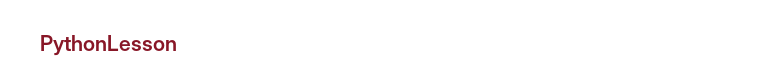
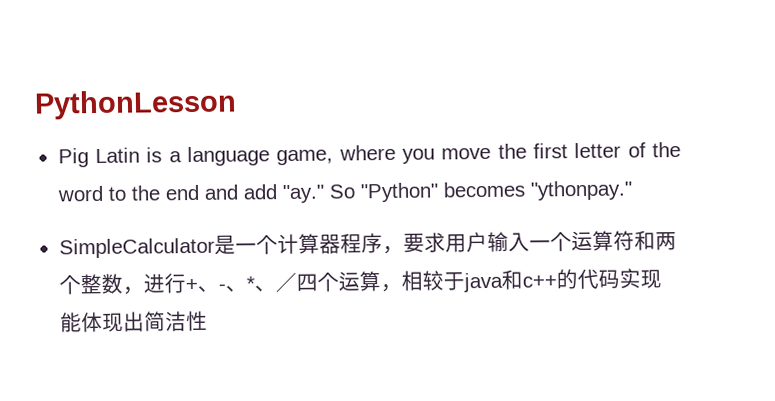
+ Pig Latin is a language game, where you move the first letter of the word to the end and add "ay." So "Python" becomes "ythonpay."
+ SimpleCalculator是一个计算器程序，要求用户输入一个运算符和两个整数，进行+、-、*、／四个运算，相较于java和c++的代码实现能体现出简洁性

